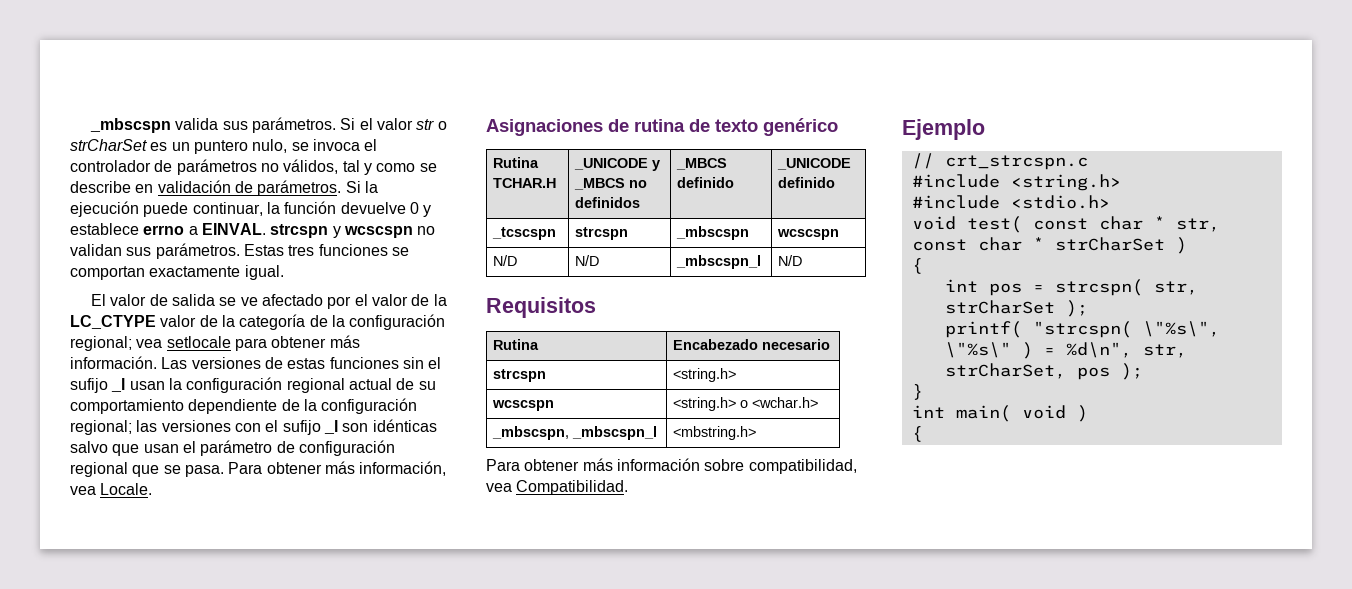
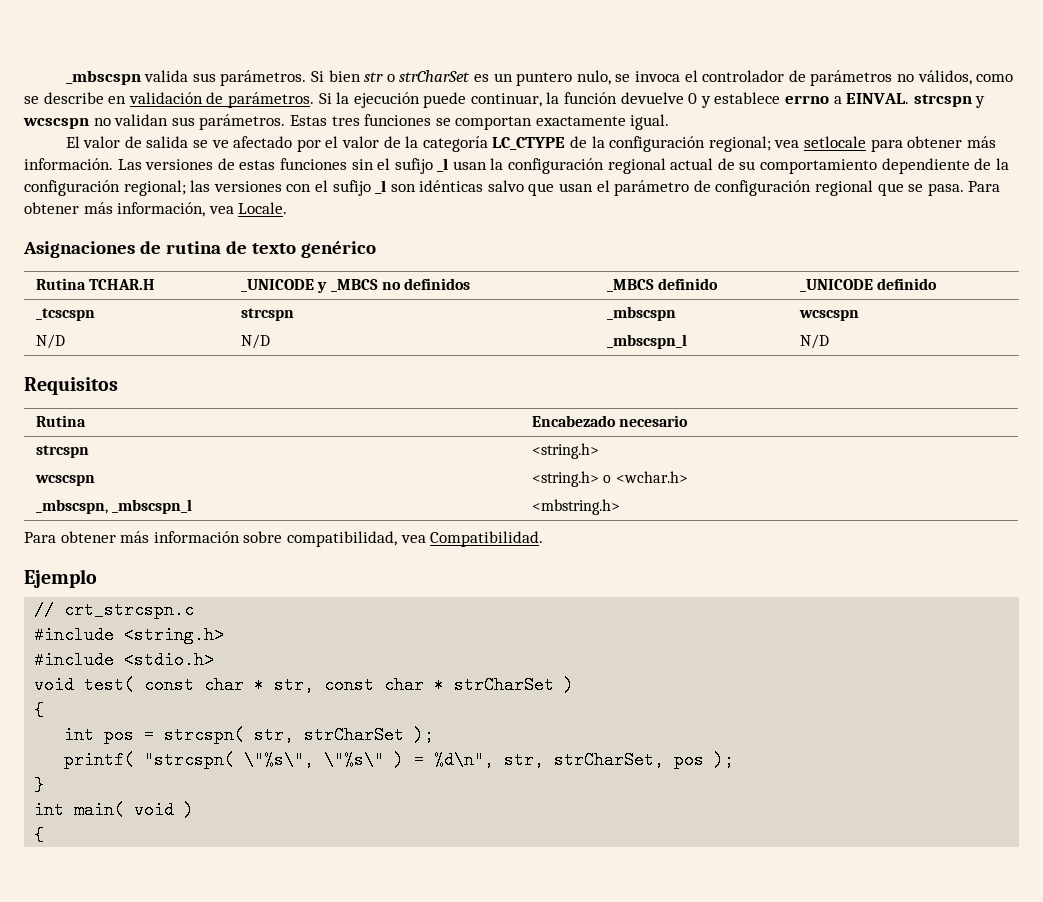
- Si el valor str o strCharSet es un puntero nulo, se invoca el controlador de parámetros no válidos, tal y como se describe en validación de parámetros.
+ Si bien str o strCharSet es un puntero nulo, se invoca el controlador de parámetros no válidos, como se describe en validación de parámetros.
- El valor de salida se ve afectado por el valor de la LC_CTYPE valor de la categoría de la configuración regional; vea setlocale para obtener más información.
+ El valor de salida se ve afectado por el valor de la categoría LC_CTYPE de la configuración regional; vea setlocale para obtener más información.

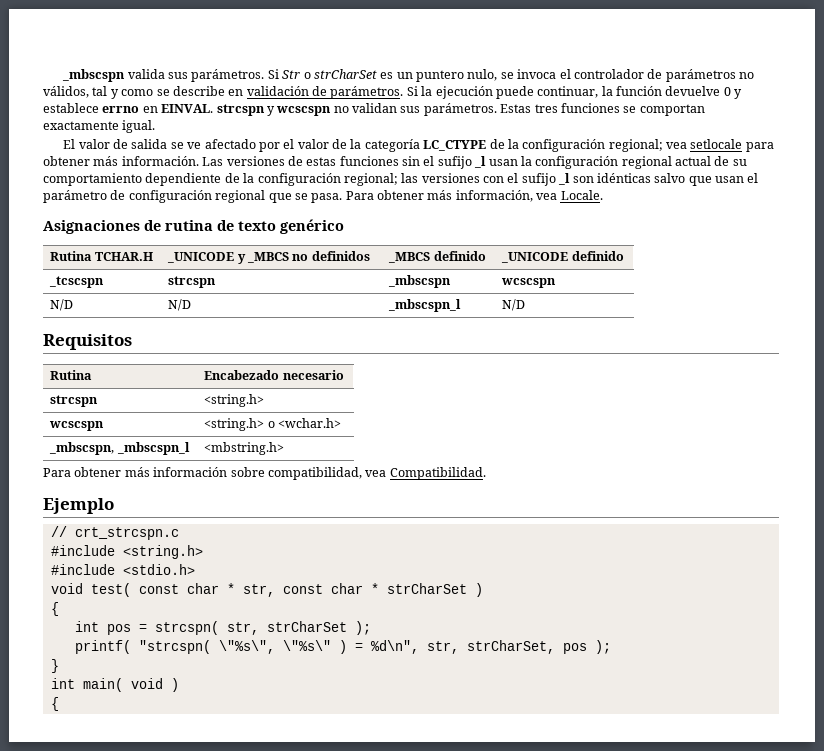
- Si bien str o strCharSet es un puntero nulo, se invoca el controlador de parámetros no válidos, como se describe en validación de parámetros.
+ Si Str o strCharSet es un puntero nulo, se invoca el controlador de parámetros no válidos, tal y como se describe en validación de parámetros.
- Si la ejecución puede continuar, la función devuelve 0 y establece errno a EINVAL. strcspn y wcscspn no validan sus parámetros.
+ Si la ejecución puede continuar, la función devuelve 0 y establece errno en EINVAL. strcspn y wcscspn no validan sus parámetros.

